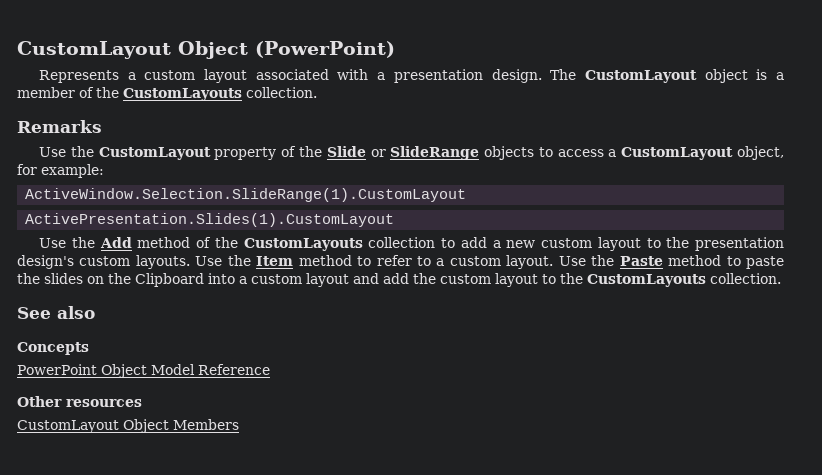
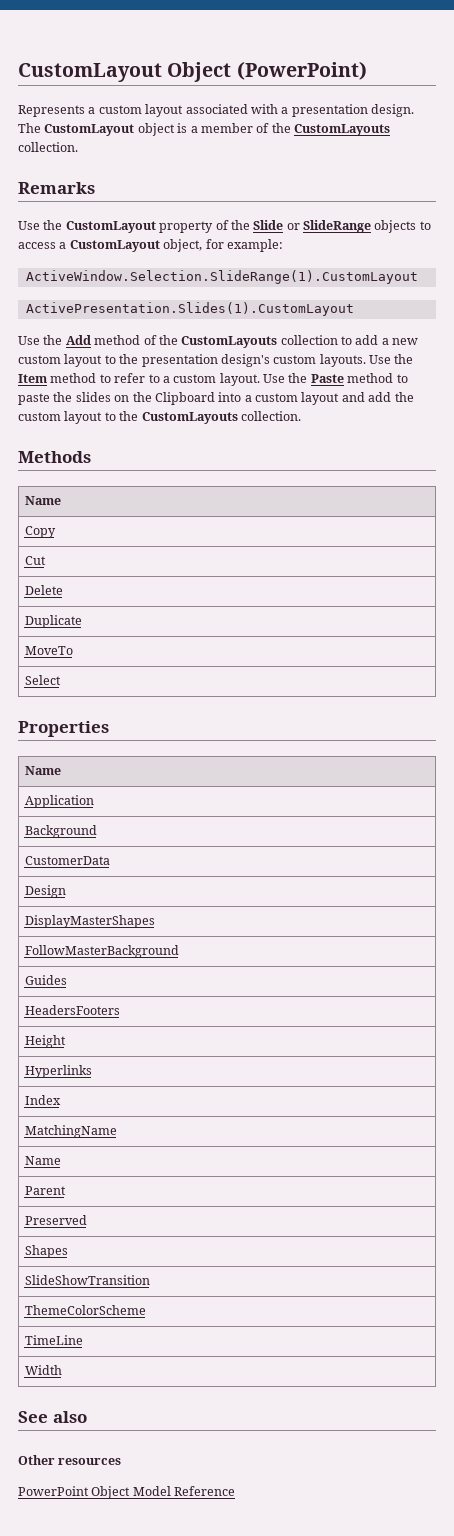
+ Methods
+ Name
+ Copy
+ Cut
+ Delete
+ Duplicate
+ MoveTo
+ Select
+ Properties
+ Name
+ Application
+ Background
+ CustomerData
+ Design
+ DisplayMasterShapes
+ FollowMasterBackground
+ Guides
+ HeadersFooters
+ Height
+ Hyperlinks
+ Index
+ MatchingName
+ Name
+ Parent
+ Preserved
+ Shapes
+ SlideShowTransition
+ ThemeColorScheme
+ TimeLine
+ Width
- Concepts
+ Other resources
- Other resources
- CustomLayout Object Members

